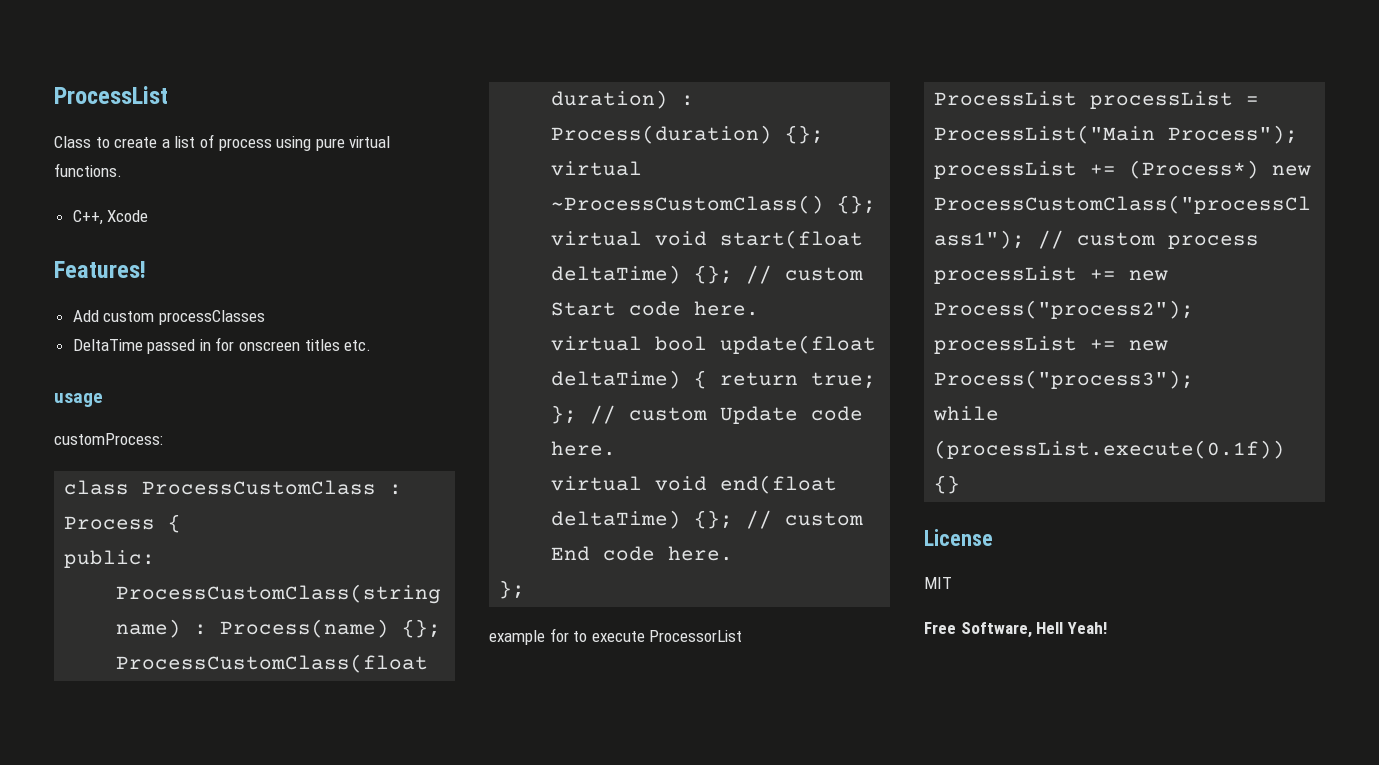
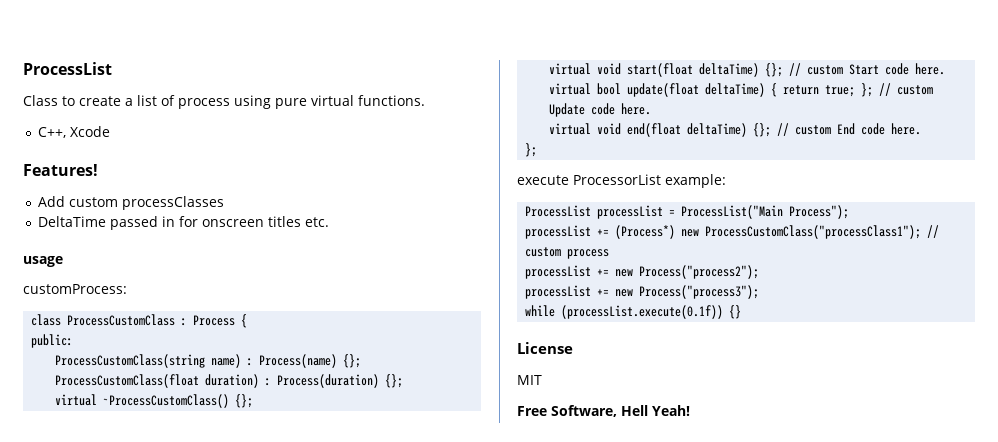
- example for to execute ProcessorList
+ execute ProcessorList example:

